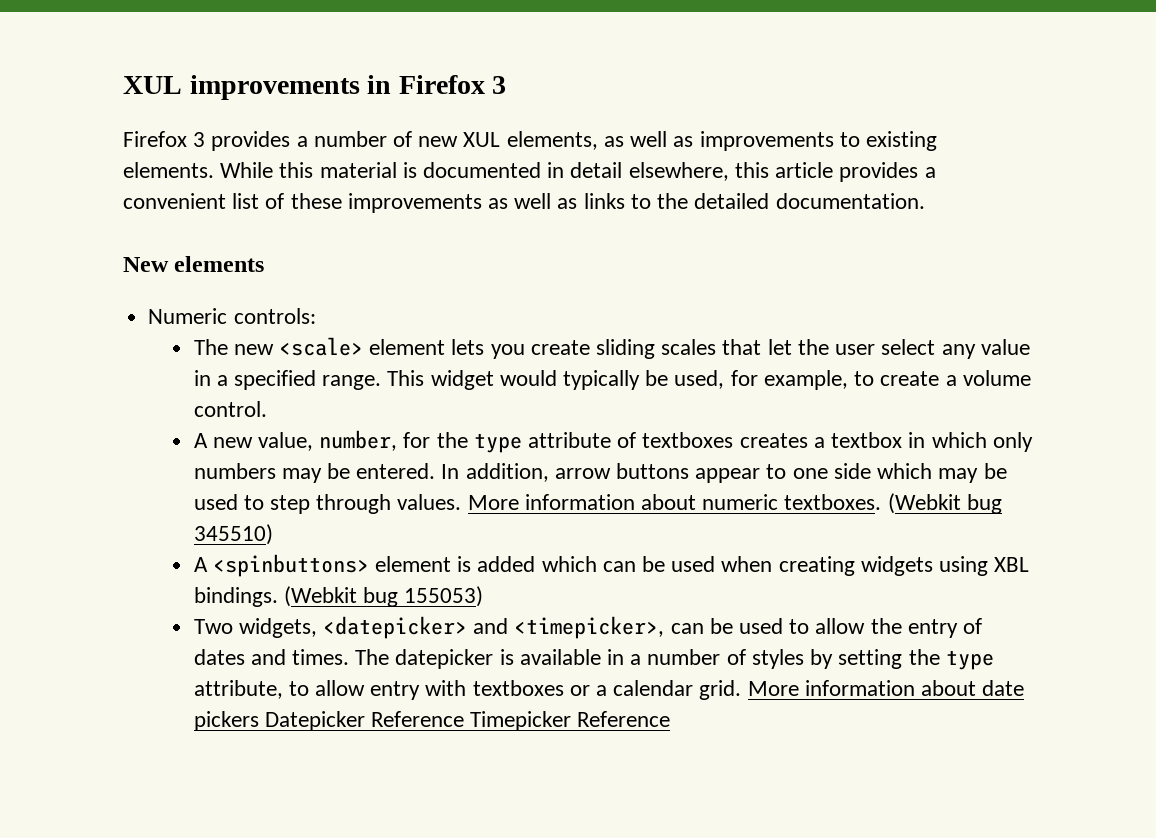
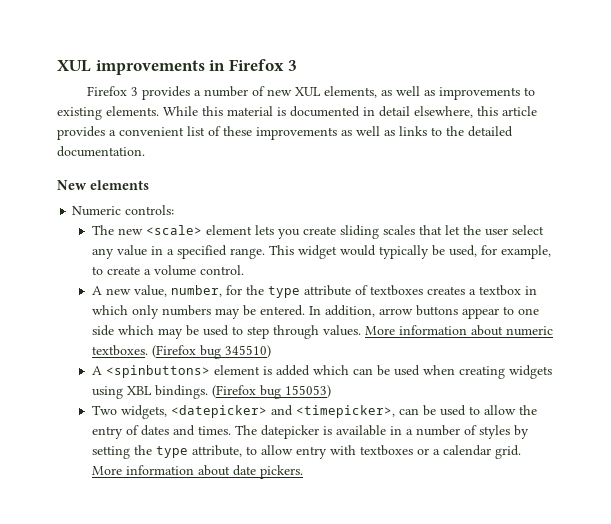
- (Webkit bug 345510)
+ (Firefox bug 345510)
- (Webkit bug 155053)
+ (Firefox bug 155053)
- More information about date pickers Datepicker Reference Timepicker Reference
+ More information about date pickers.

